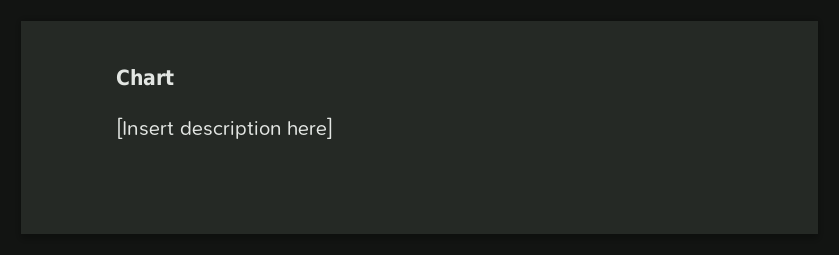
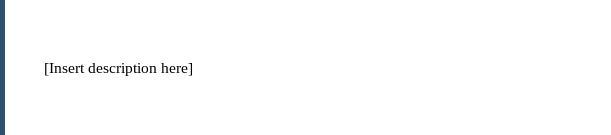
- Chart

